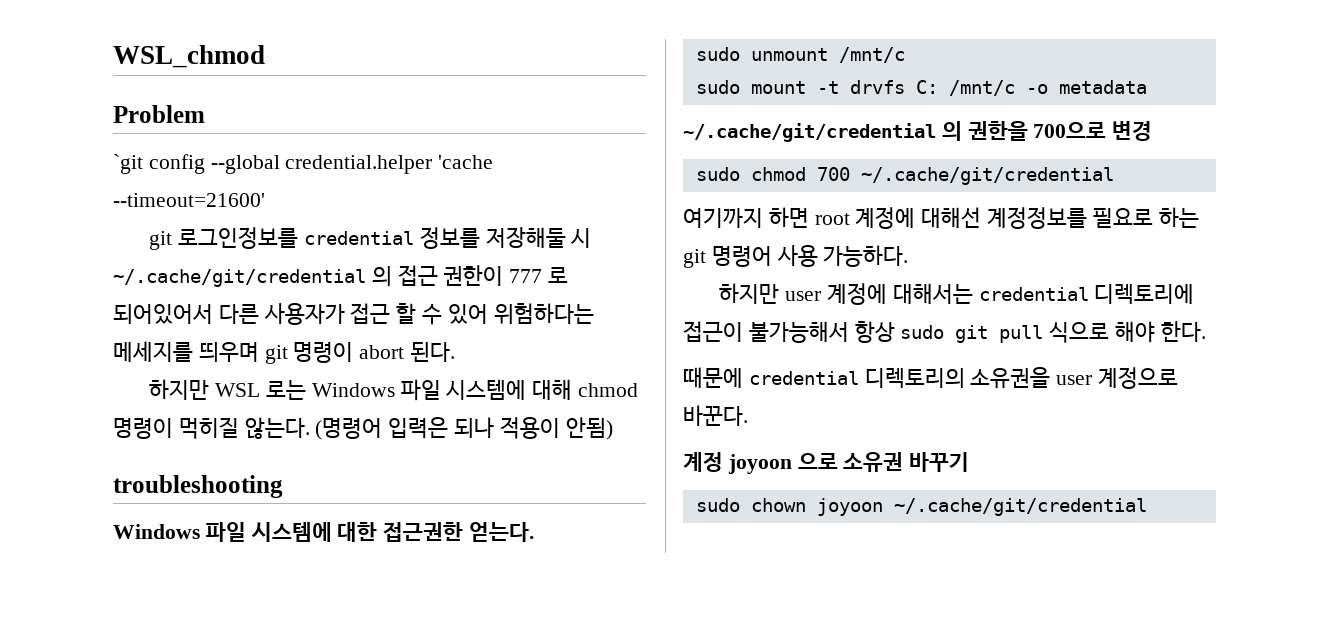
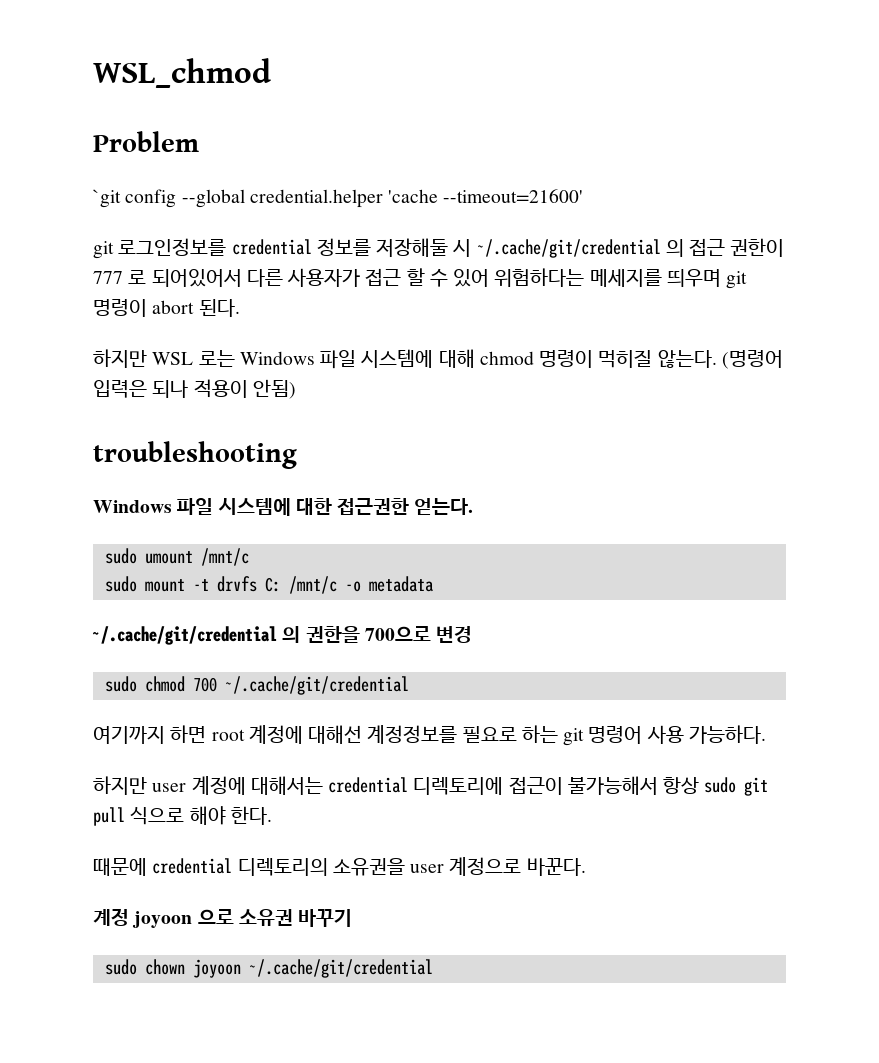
- sudo unmount /mnt/c
+ sudo umount /mnt/c

